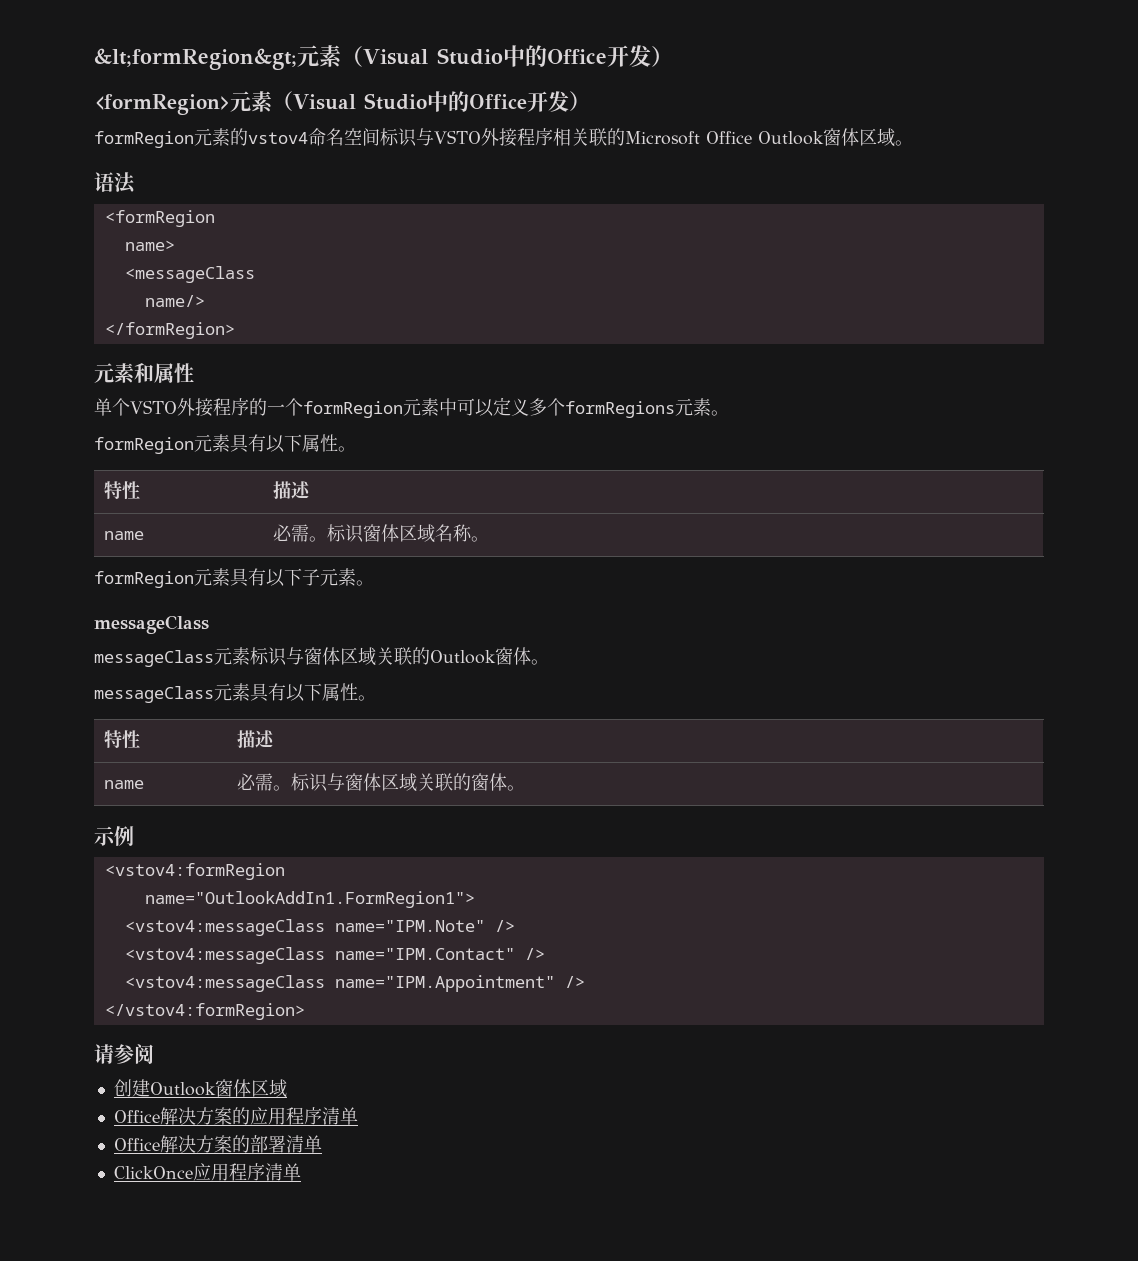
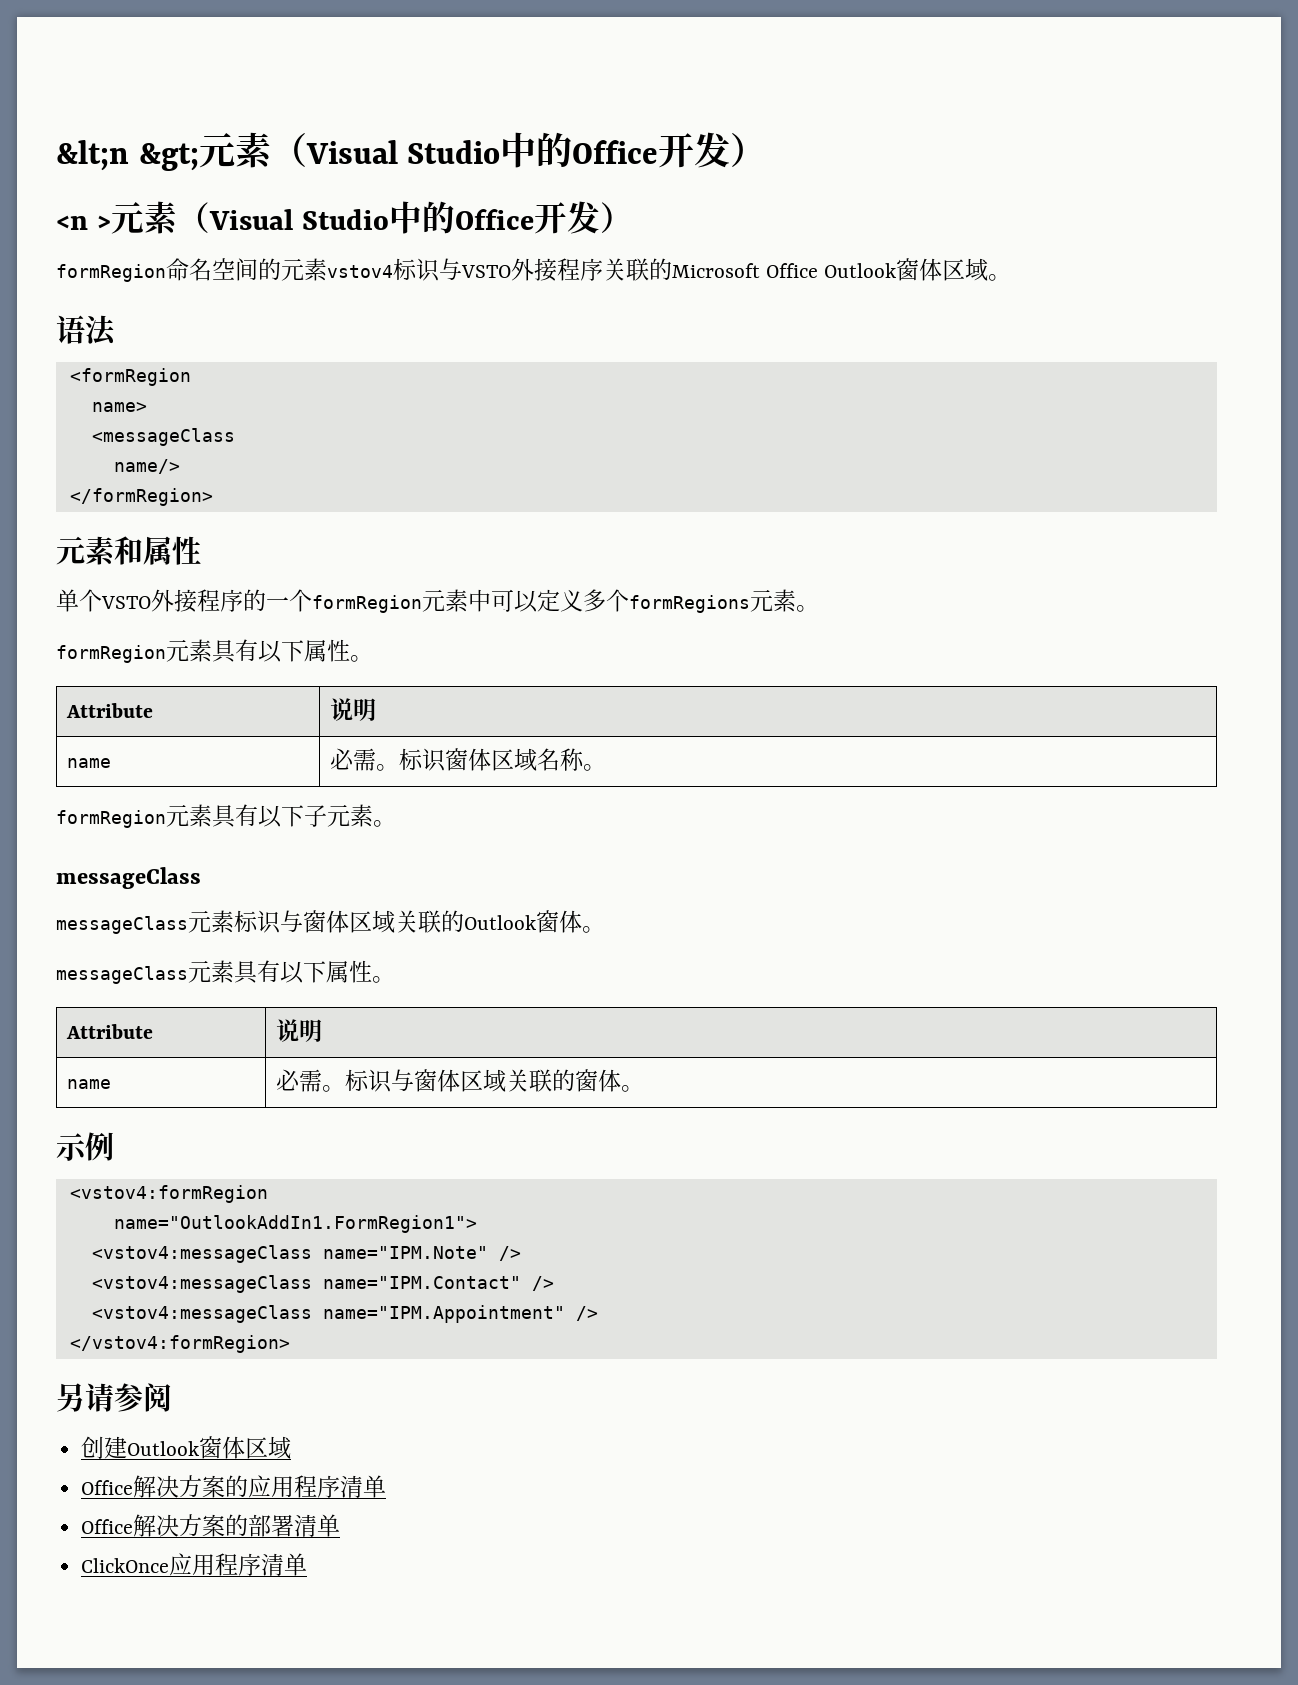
- &lt;formRegion&gt;元素（Visual Studio中的Office开发）
- <formRegion>元素（Visual Studio中的Office开发）
+ &lt;n &gt;元素（Visual Studio中的Office开发）
+ <n >元素（Visual Studio中的Office开发）
- formRegion元素的vstov4命名空间标识与VSTO外接程序相关联的Microsoft Office Outlook窗体区域。
+ formRegion命名空间的元素vstov4标识与VSTO外接程序关联的Microsoft Office Outlook窗体区域。
  formRegion元素具有以下属性。
- 特性 | 描述
+ Attribute | 说明
  messageClass元素具有以下属性。
- 特性 | 描述
+ Attribute | 说明
- 请参阅
+ 另请参阅

